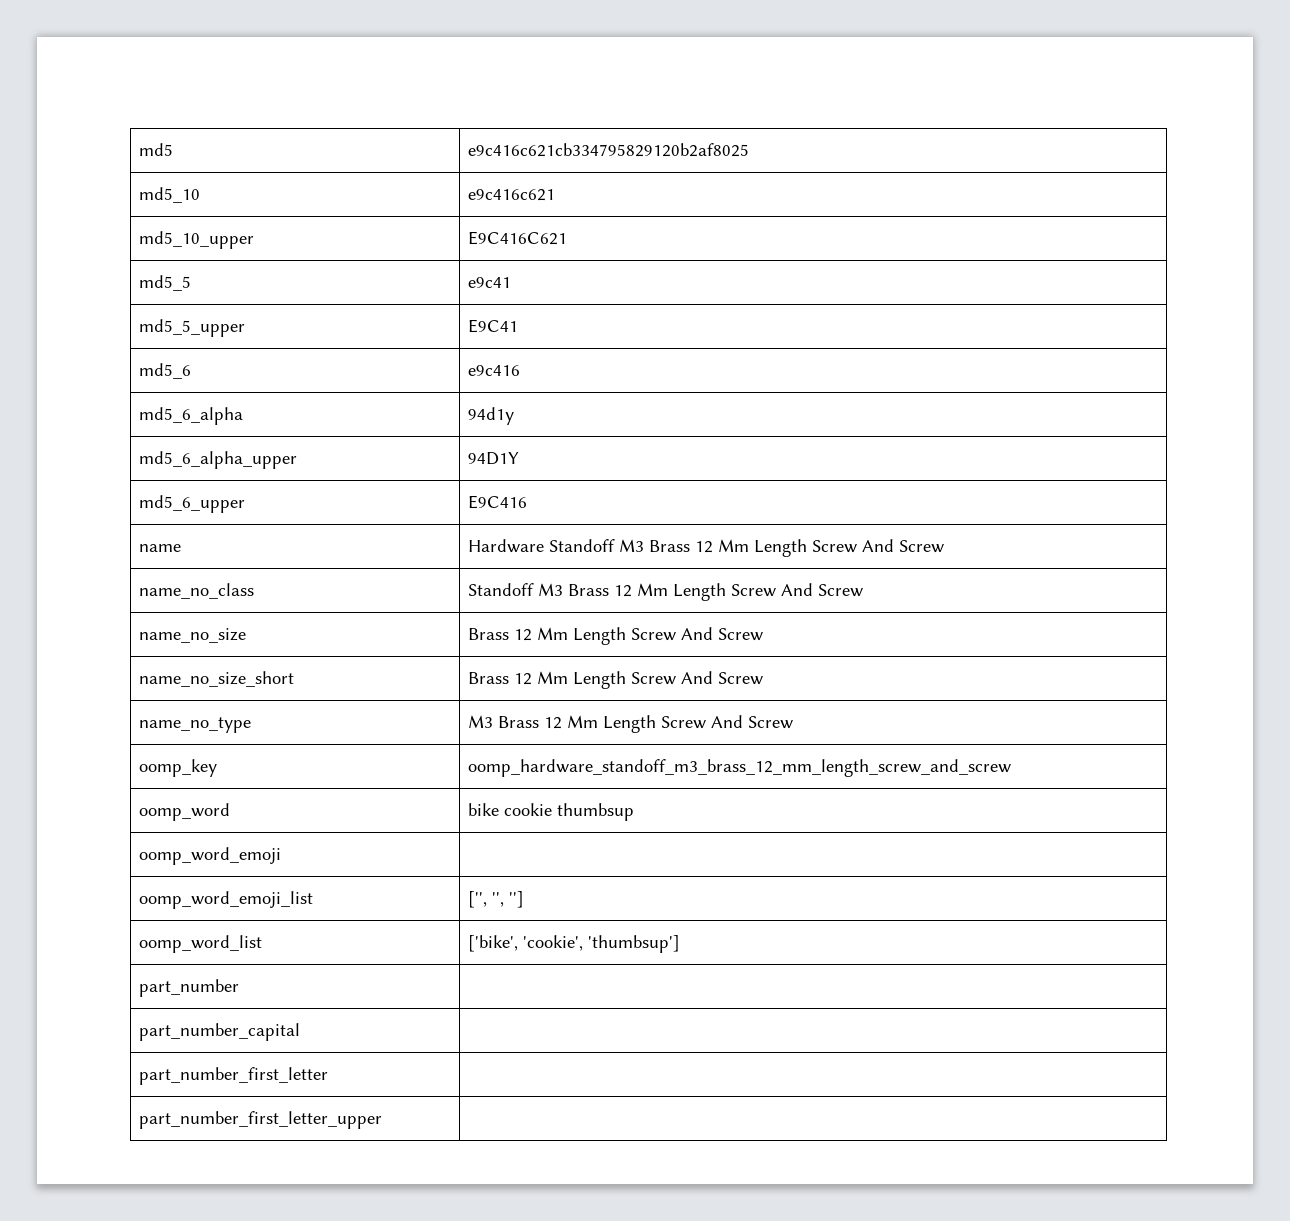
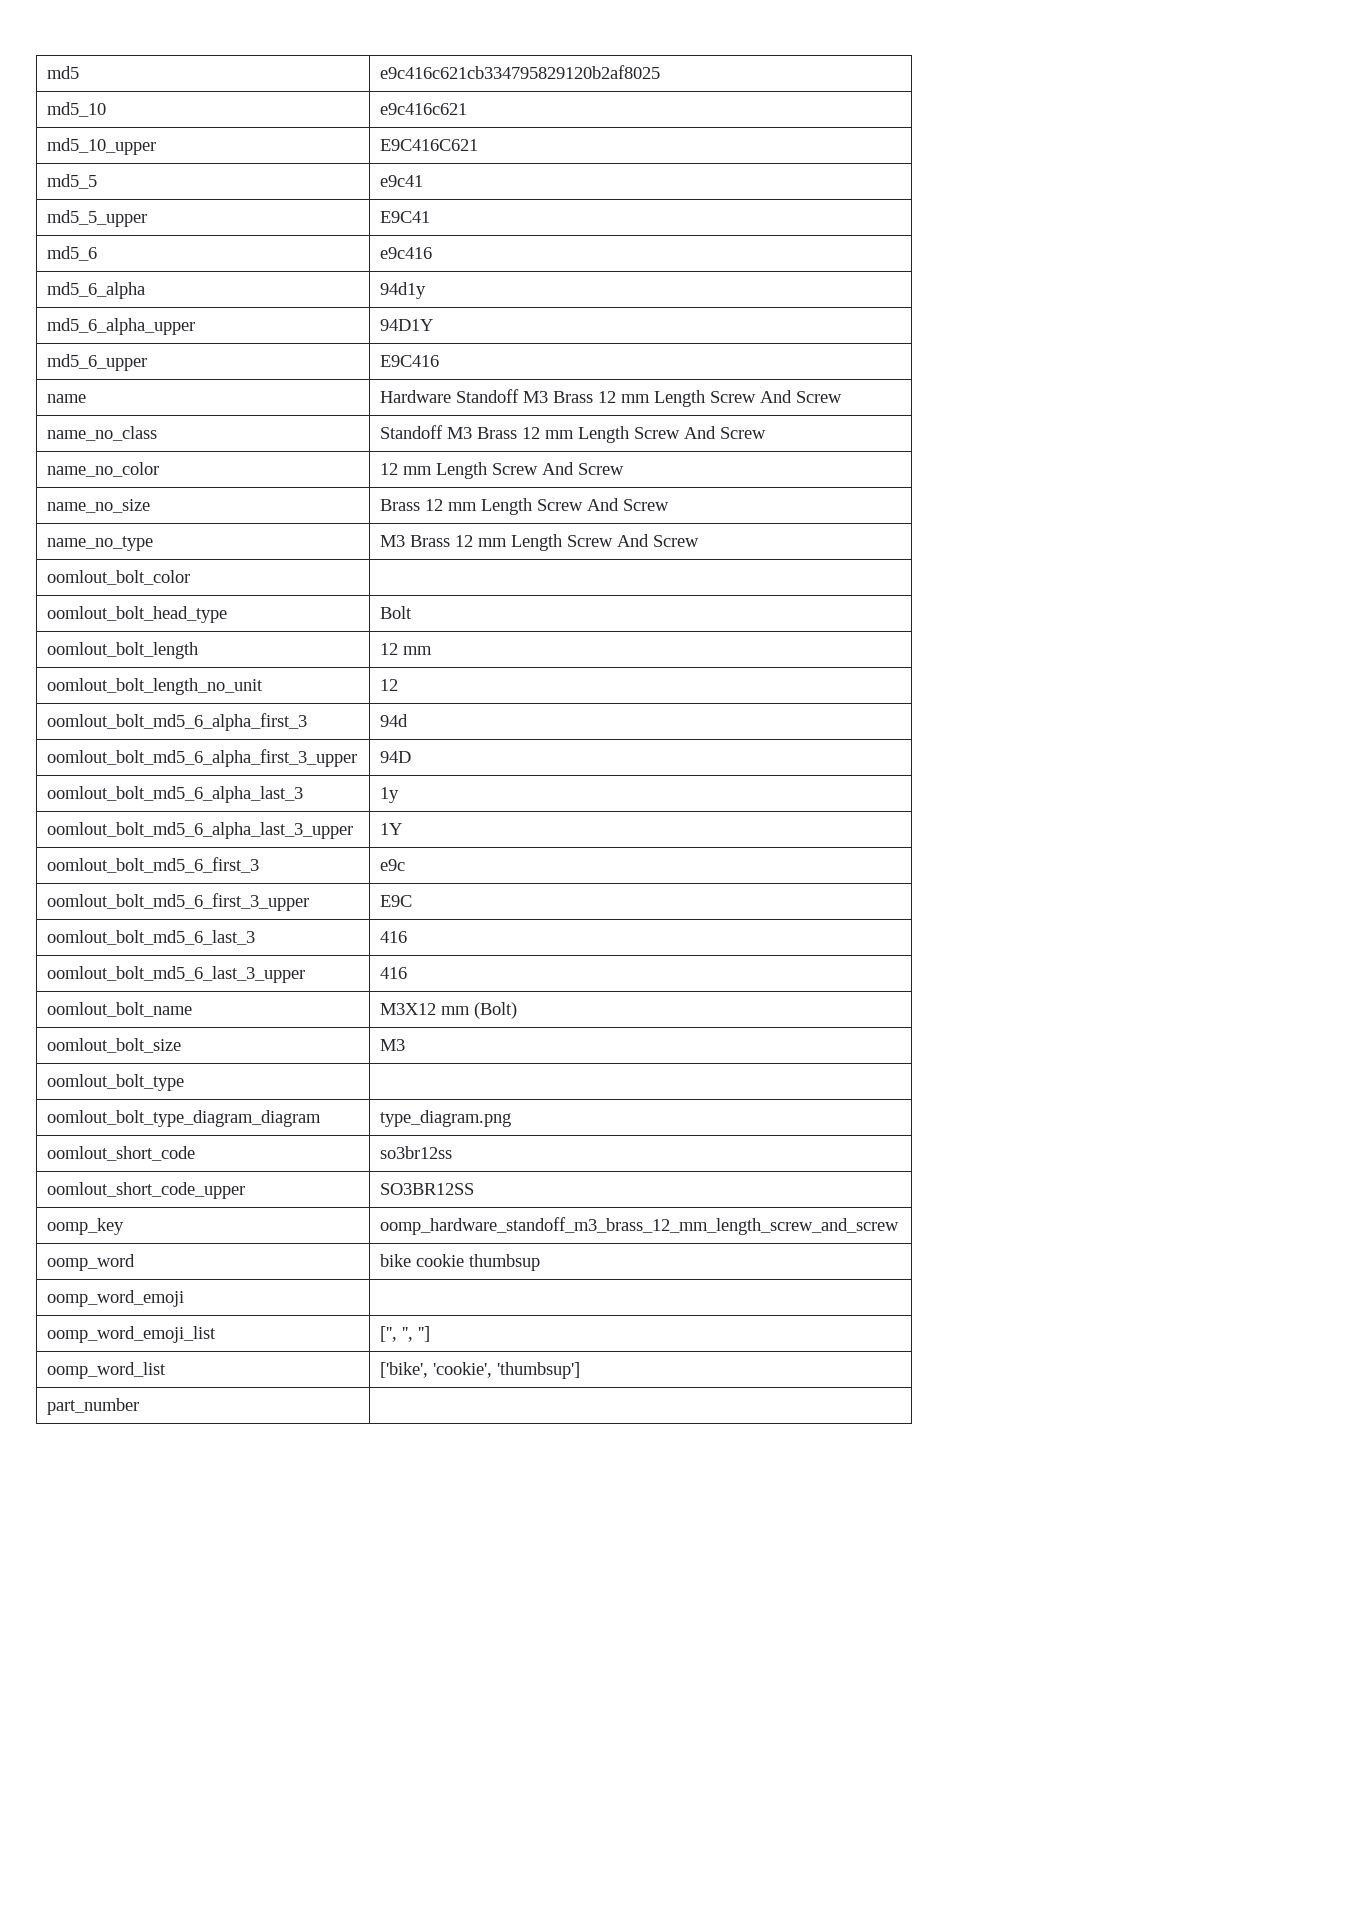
- name | Hardware Standoff M3 Brass 12 Mm Length Screw And Screw
+ name | Hardware Standoff M3 Brass 12 mm Length Screw And Screw
- name_no_class | Standoff M3 Brass 12 Mm Length Screw And Screw
+ name_no_class | Standoff M3 Brass 12 mm Length Screw And Screw
+ name_no_color | 12 mm Length Screw And Screw
- name_no_size | Brass 12 Mm Length Screw And Screw
- name_no_size_short | Brass 12 Mm Length Screw And Screw
+ name_no_size | Brass 12 mm Length Screw And Screw
- name_no_type | M3 Brass 12 Mm Length Screw And Screw
+ name_no_type | M3 Brass 12 mm Length Screw And Screw
+ oomlout_bolt_color |
+ oomlout_bolt_head_type | Bolt
+ oomlout_bolt_length | 12 mm
+ oomlout_bolt_length_no_unit | 12
+ oomlout_bolt_md5_6_alpha_first_3 | 94d
+ oomlout_bolt_md5_6_alpha_first_3_upper | 94D
+ oomlout_bolt_md5_6_alpha_last_3 | 1y
+ oomlout_bolt_md5_6_alpha_last_3_upper | 1Y
+ oomlout_bolt_md5_6_first_3 | e9c
+ oomlout_bolt_md5_6_first_3_upper | E9C
+ oomlout_bolt_md5_6_last_3 | 416
+ oomlout_bolt_md5_6_last_3_upper | 416
+ oomlout_bolt_name | M3X12 mm (Bolt)
+ oomlout_bolt_size | M3
+ oomlout_bolt_type |
+ oomlout_bolt_type_diagram_diagram | type_diagram.png
+ oomlout_short_code | so3br12ss
+ oomlout_short_code_upper | SO3BR12SS
- part_number_capital |
- part_number_first_letter |
- part_number_first_letter_upper |

